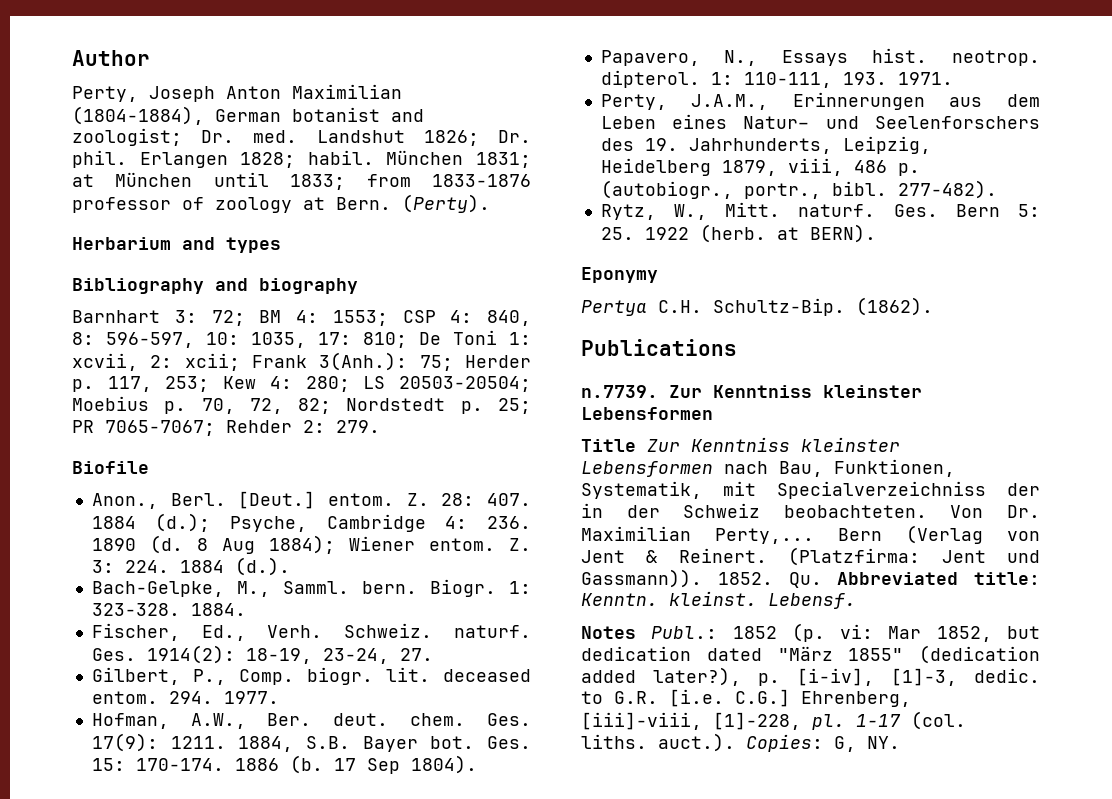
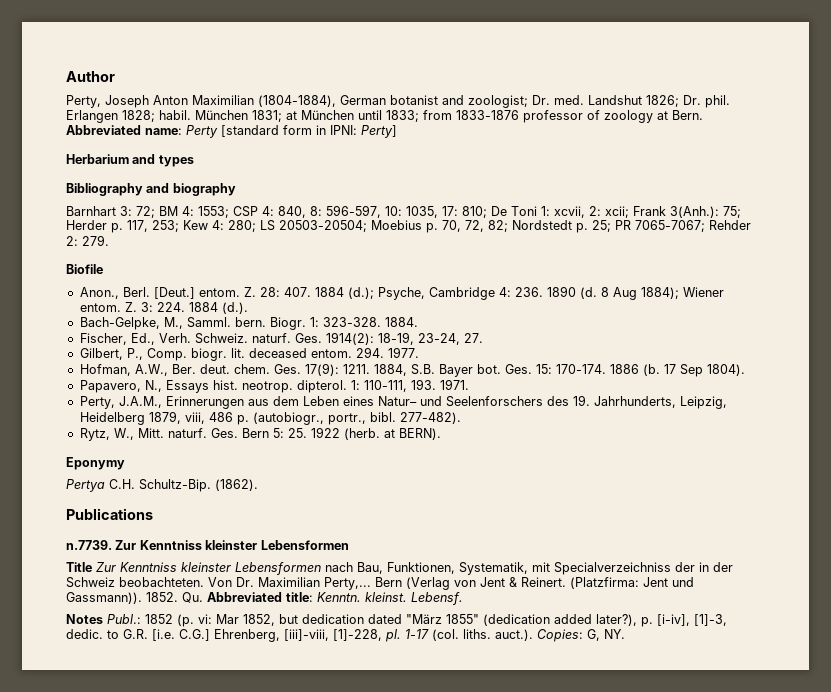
- (Perty).
+ Abbreviated name: Perty [standard form in IPNI: Perty]

